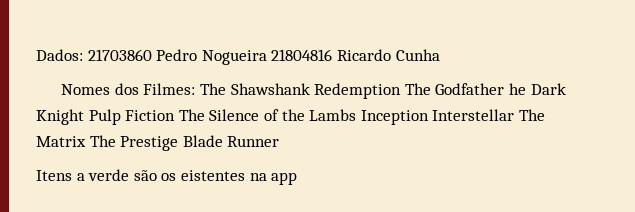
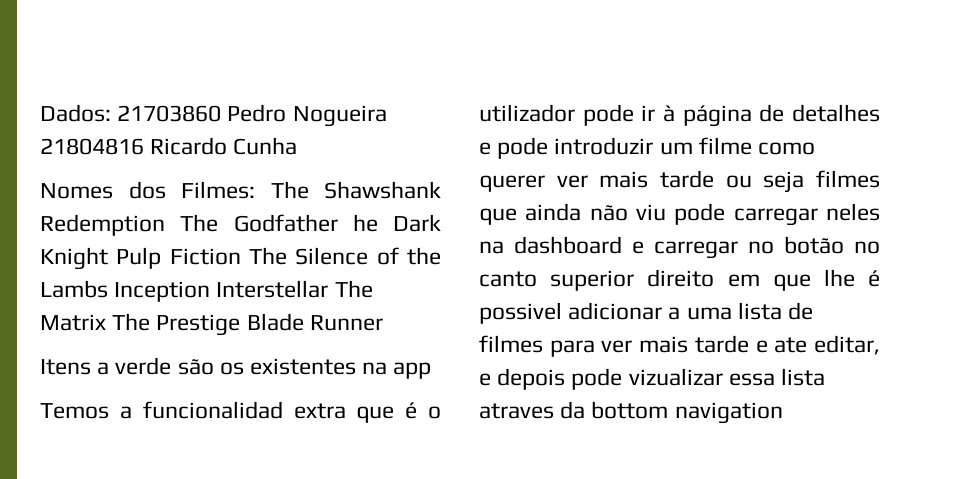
- Itens a verde são os eistentes na app
+ Itens a verde são os existentes na app
+ Temos a funcionalidad extra que é o utilizador pode ir à página de detalhes e pode introduzir um filme como querer ver mais tarde ou seja filmes que ainda não viu pode carregar neles na dashboard e carregar no botão no canto superior direito em que lhe é possivel adicionar a uma lista de filmes para ver mais tarde e ate editar, e depois pode vizualizar essa lista atraves da bottom navigation

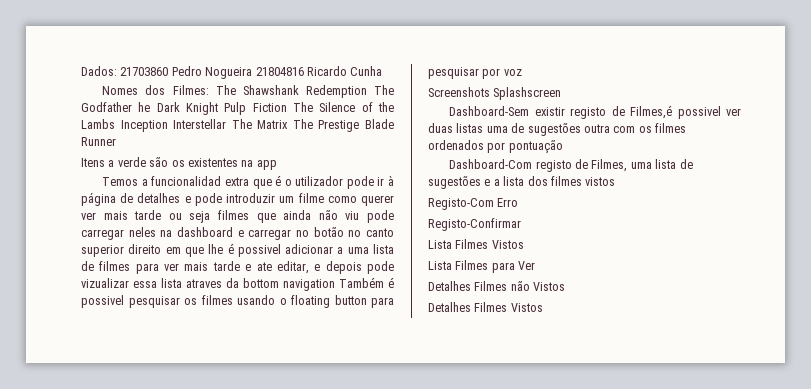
- Temos a funcionalidad extra que é o utilizador pode ir à página de detalhes e pode introduzir um filme como querer ver mais tarde ou seja filmes que ainda não viu pode carregar neles na dashboard e carregar no botão no canto superior direito em que lhe é possivel adicionar a uma lista de filmes para ver mais tarde e ate editar, e depois pode vizualizar essa lista atraves da bottom navigation
+ Temos a funcionalidad extra que é o utilizador pode ir à página de detalhes e pode introduzir um filme como querer ver mais tarde ou seja filmes que ainda não viu pode carregar neles na dashboard e carregar no botão no canto superior direito em que lhe é possivel adicionar a uma lista de filmes para ver mais tarde e ate editar, e depois pode vizualizar essa lista atraves da bottom navigation Também é possivel pesquisar os filmes usando o floating button para pesquisar por voz
+ Screenshots Splashscreen
+ Dashboard-Sem existir registo de Filmes,é possivel ver duas listas uma de sugestões outra com os filmes ordenados por pontuação
+ Dashboard-Com registo de Filmes, uma lista de sugestões e a lista dos filmes vistos
+ Registo-Com Erro
+ Registo-Confirmar
+ Lista Filmes Vistos
+ Lista Filmes para Ver
+ Detalhes Filmes não Vistos
+ Detalhes Filmes Vistos

